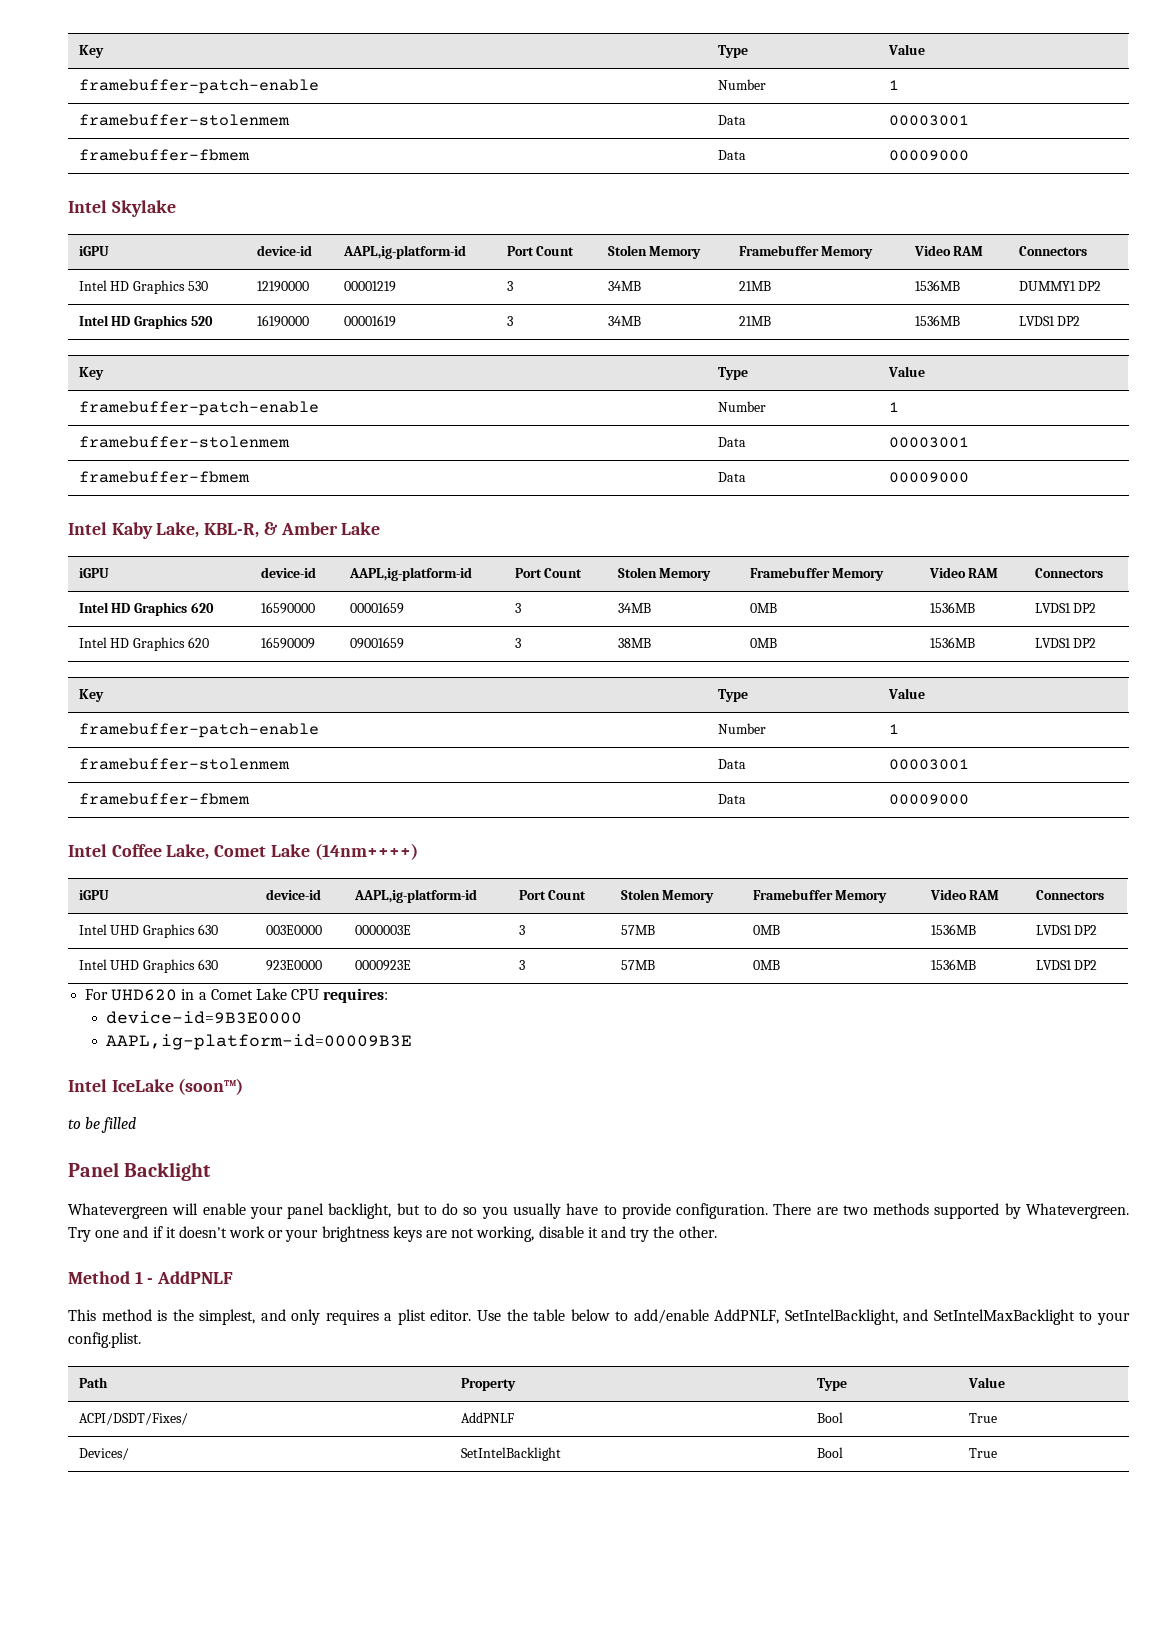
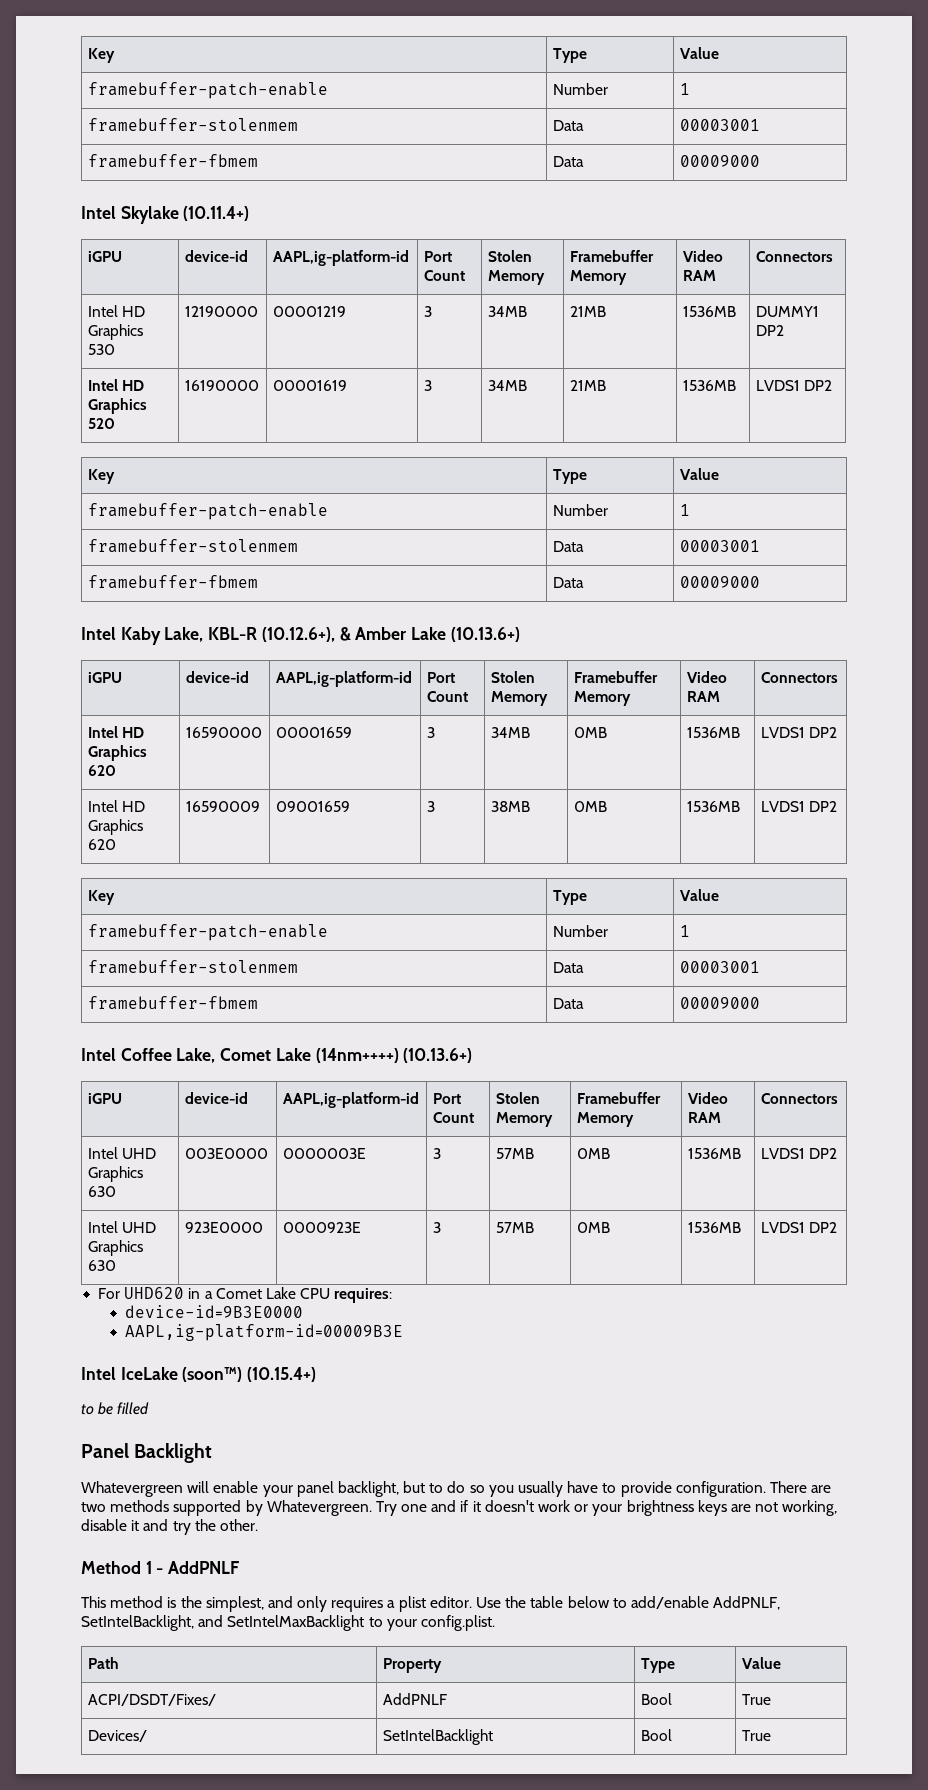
- Intel Skylake
+ Intel Skylake (10.11.4+)
- Intel Kaby Lake, KBL-R, & Amber Lake
+ Intel Kaby Lake, KBL-R (10.12.6+), & Amber Lake (10.13.6+)
- Intel Coffee Lake, Comet Lake (14nm++++)
+ Intel Coffee Lake, Comet Lake (14nm++++) (10.13.6+)
- Intel IceLake (soon™)
+ Intel IceLake (soon™) (10.15.4+)

